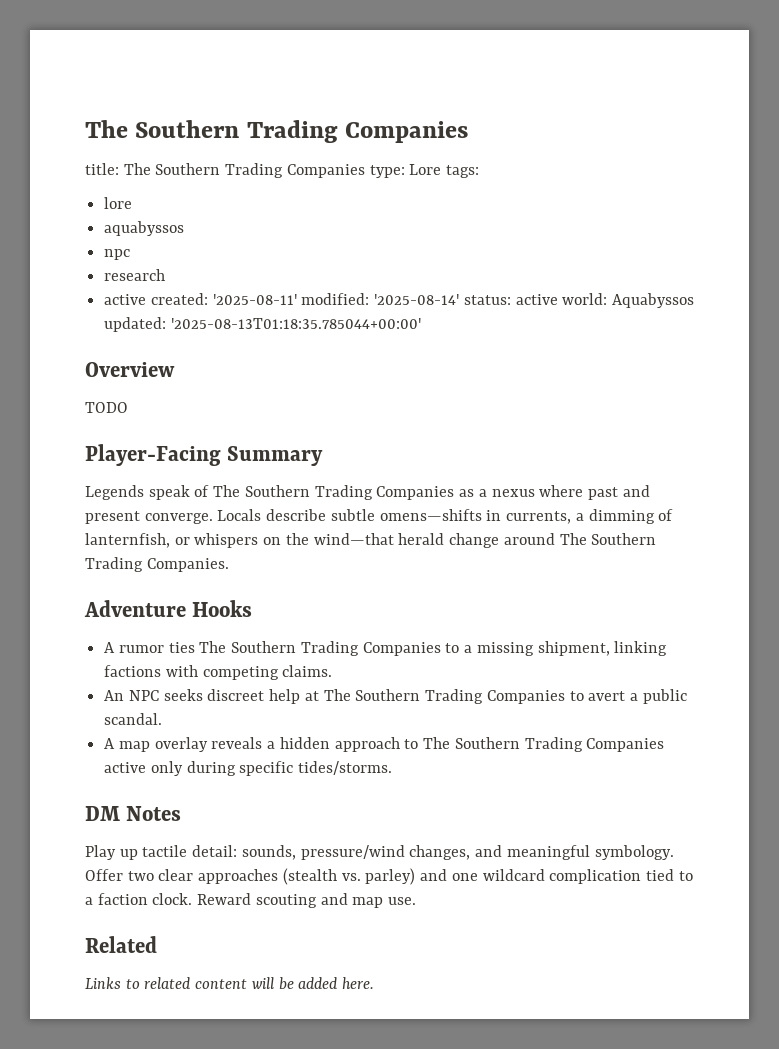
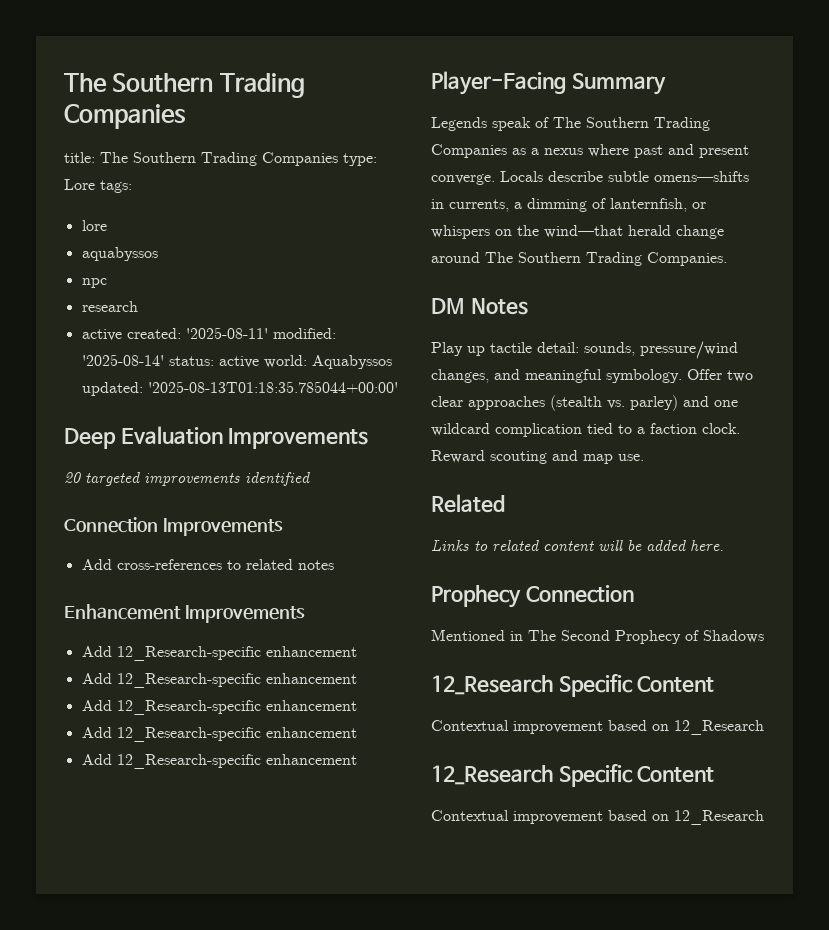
- Overview
- TODO
+ Deep Evaluation Improvements
+ 20 targeted improvements identified
+ Connection Improvements
+ Add cross-references to related notes
+ Enhancement Improvements
+ Add 12_Research-specific enhancement
+ Add 12_Research-specific enhancement
+ Add 12_Research-specific enhancement
+ Add 12_Research-specific enhancement
+ Add 12_Research-specific enhancement
- Adventure Hooks
- A rumor ties The Southern Trading Companies to a missing shipment, linking factions with competing claims.
- An NPC seeks discreet help at The Southern Trading Companies to avert a public scandal.
- A map overlay reveals a hidden approach to The Southern Trading Companies active only during specific tides/storms.
+ Prophecy Connection
+ Mentioned in The Second Prophecy of Shadows
+ 12_Research Specific Content
+ Contextual improvement based on 12_Research
+ 12_Research Specific Content
+ Contextual improvement based on 12_Research

